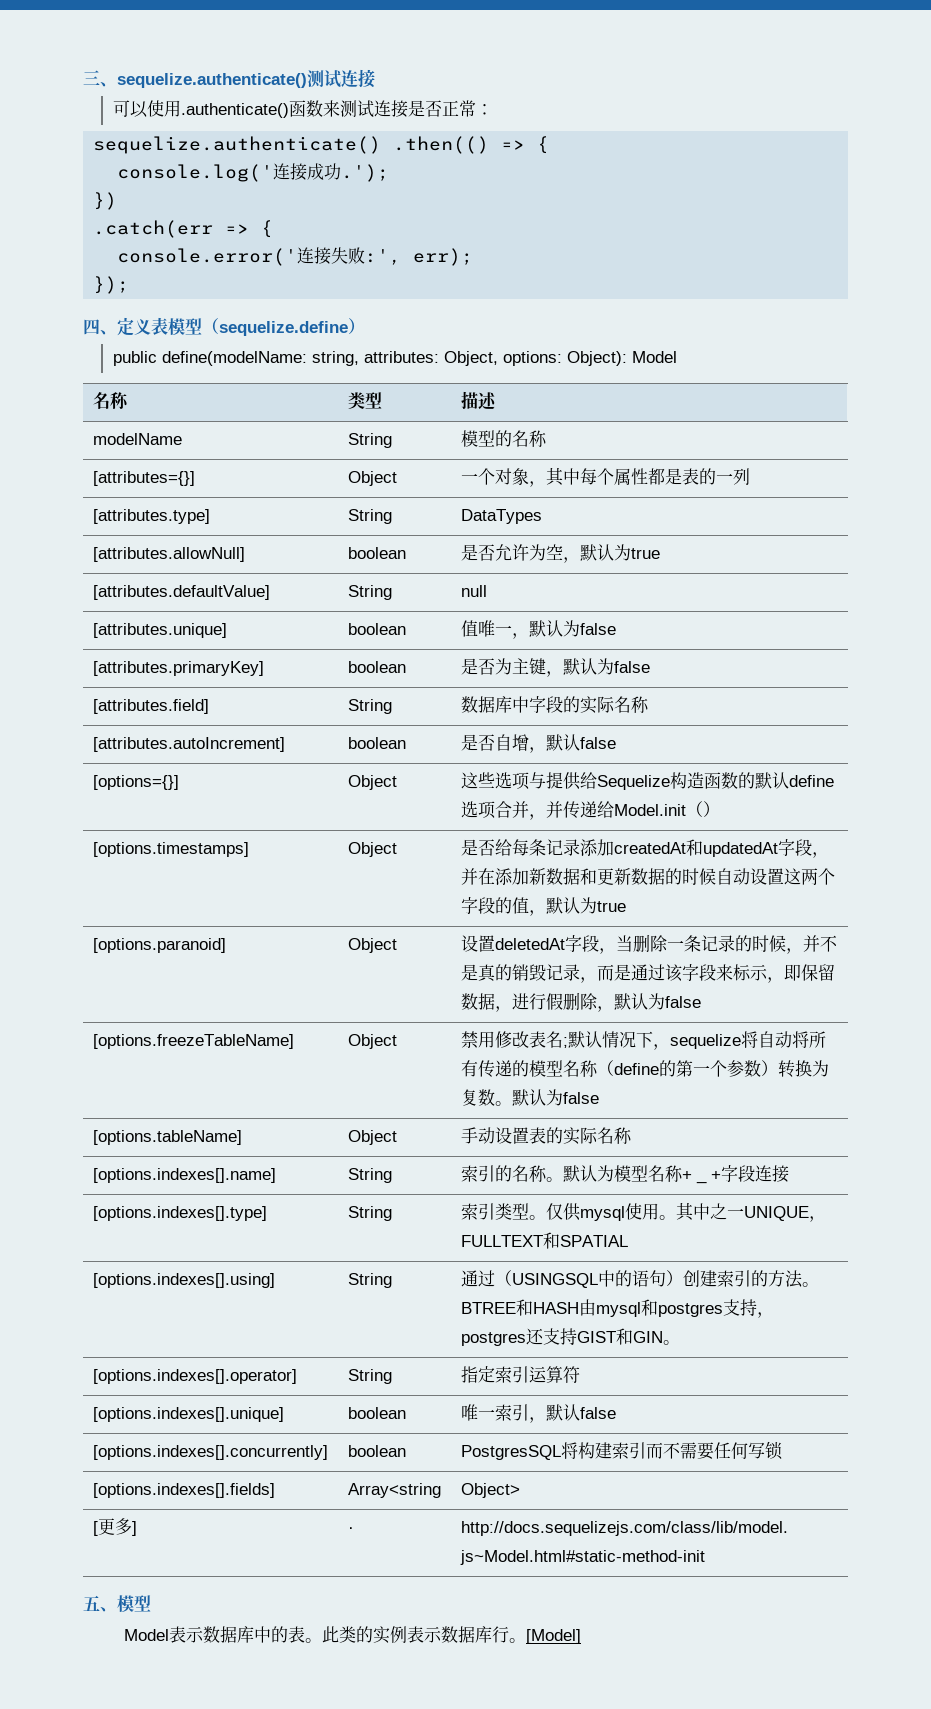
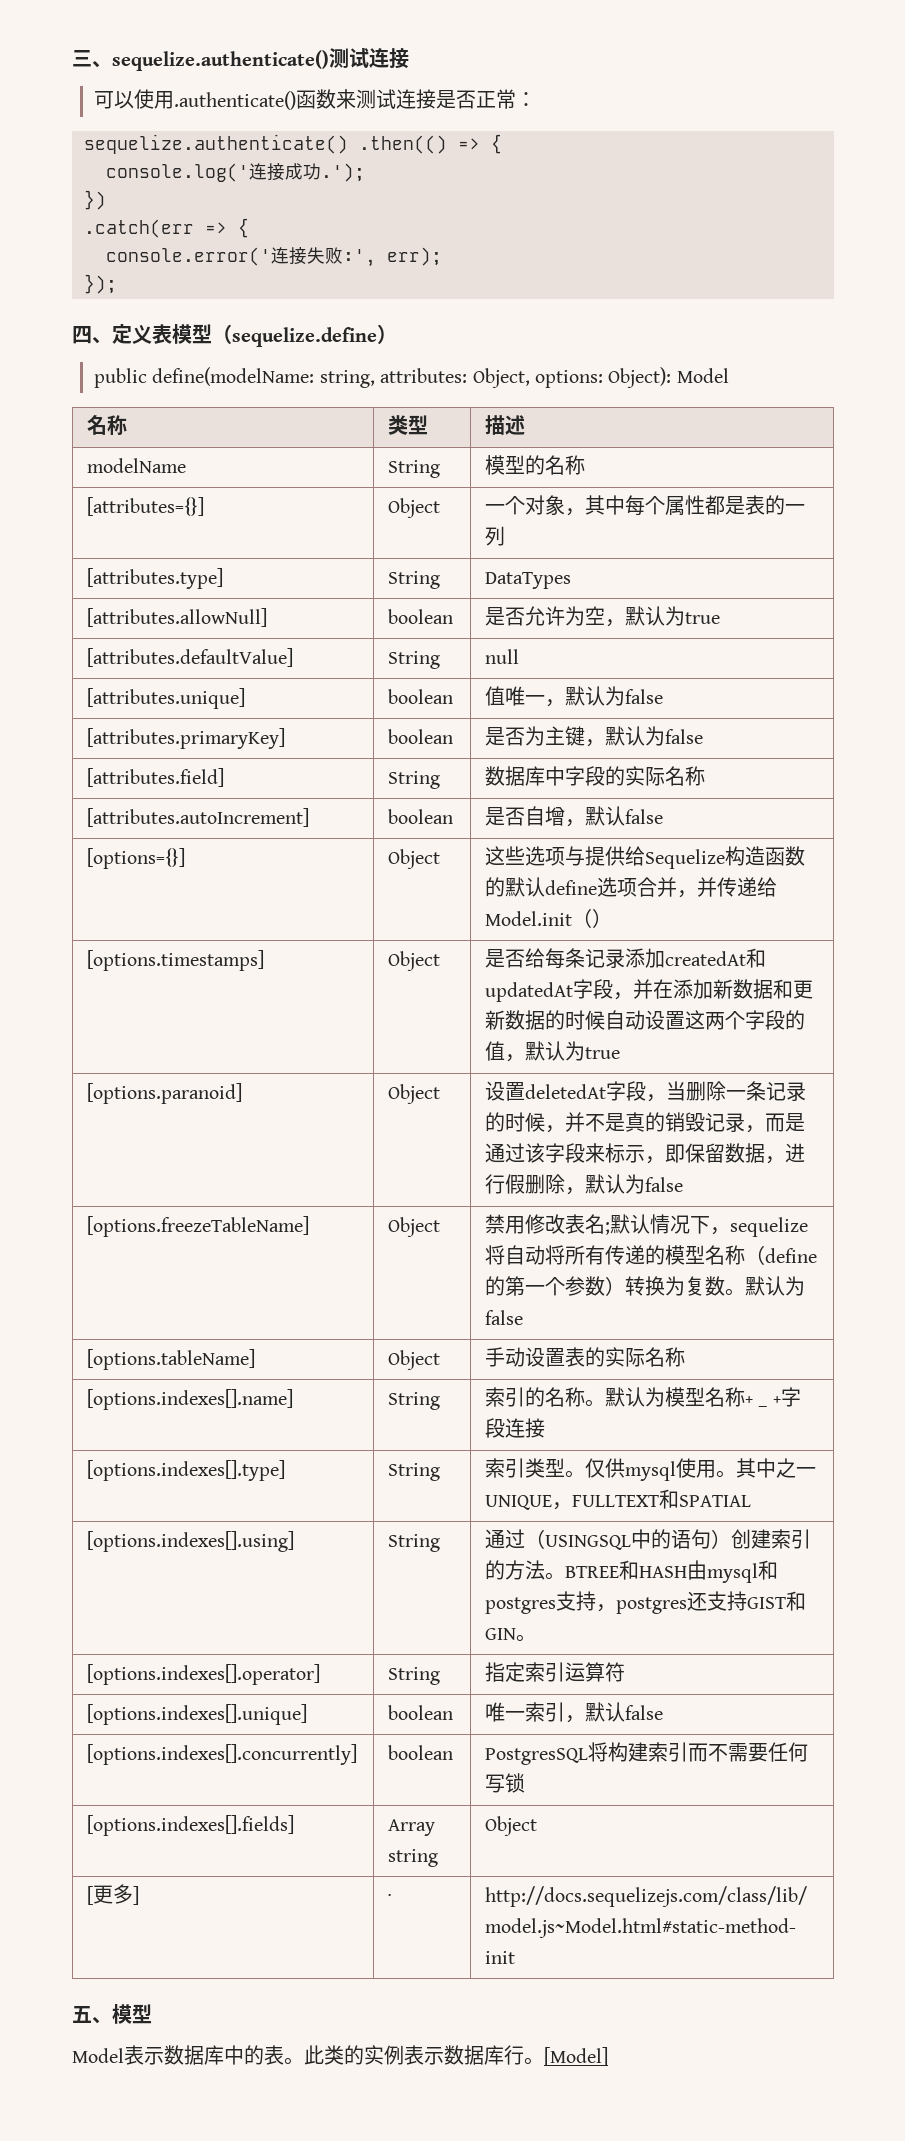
- [options.indexes[].fields] | Array<string | Object>
+ [options.indexes[].fields] | Array string | Object

